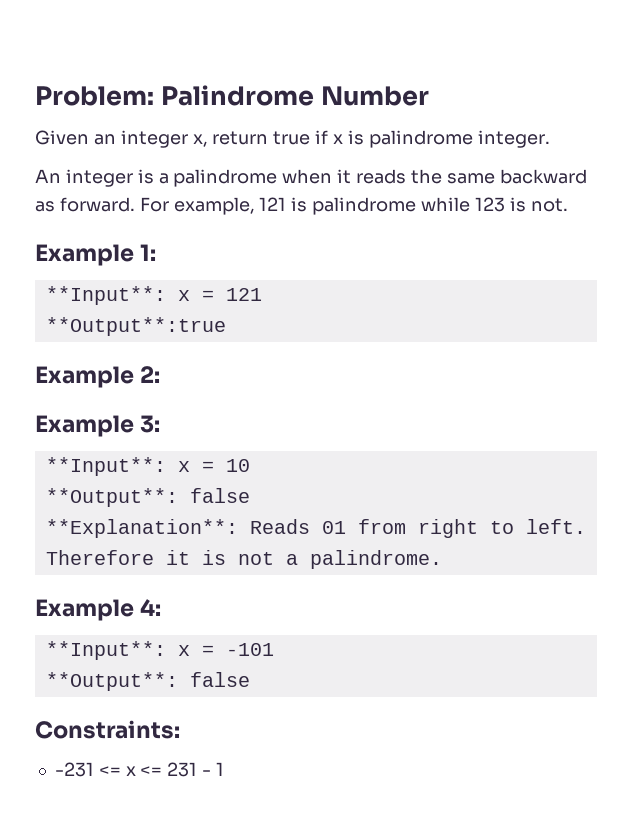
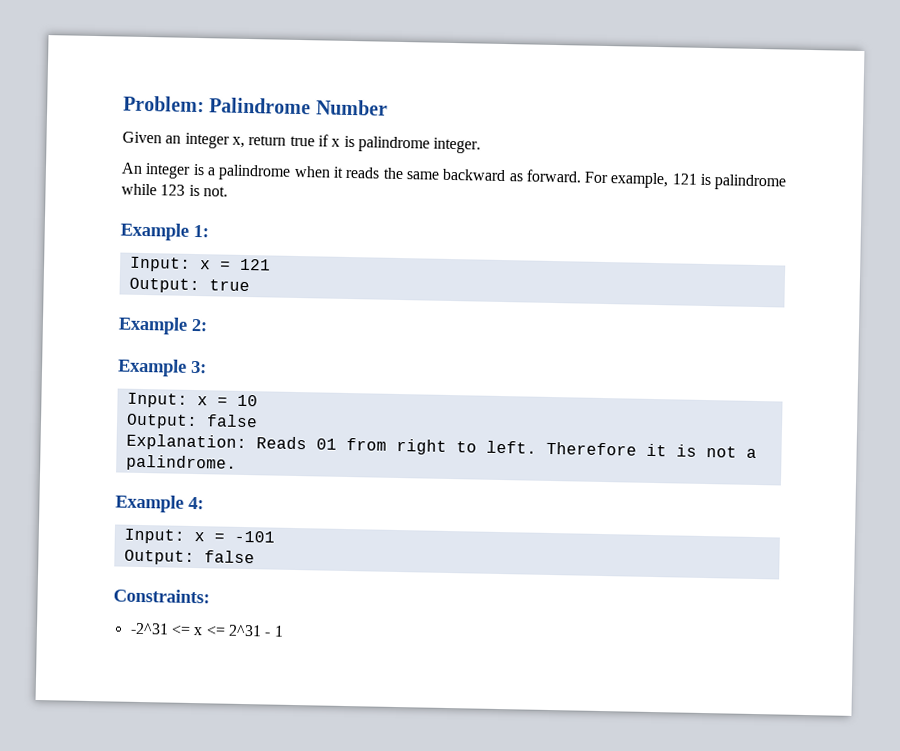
- **Input**: x = 121
+ Input: x = 121
- **Output**:true
+ Output: true
- **Input**: x = 10
- **Output**: false
- **Explanation**: Reads 01 from right to left.
+ Input: x = 10
+ Output: false
+ Explanation: Reads 01 from right to left.
- **Input**: x = -101
- **Output**: false
+ Input: x = -101
+ Output: false
- -231 <= x <= 231 - 1
+ -2^31 <= x <= 2^31 - 1

